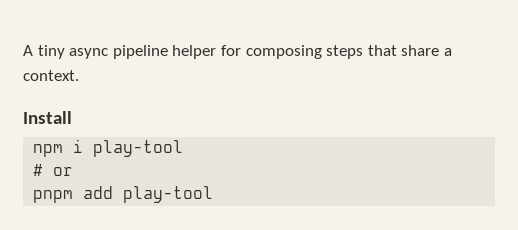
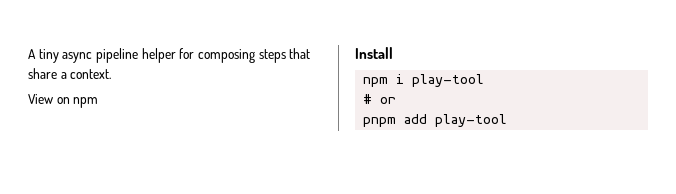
+ View on npm

